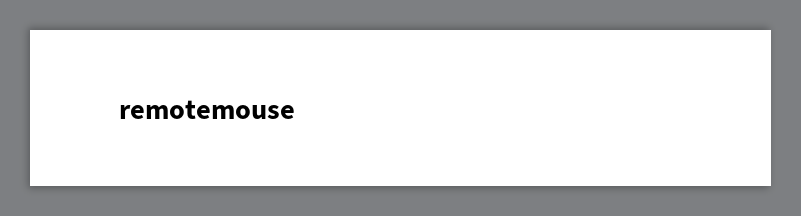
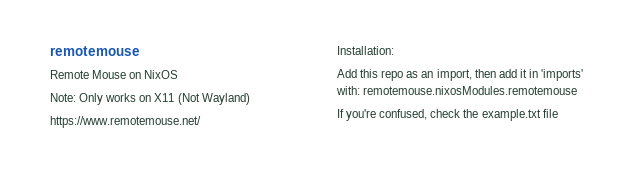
+ Remote Mouse on NixOS
+ Note: Only works on X11 (Not Wayland)
+ https://www.remotemouse.net/
+ Installation:
+ Add this repo as an import, then add it in 'imports' with: remotemouse.nixosModules.remotemouse
+ If you're confused, check the example.txt file

